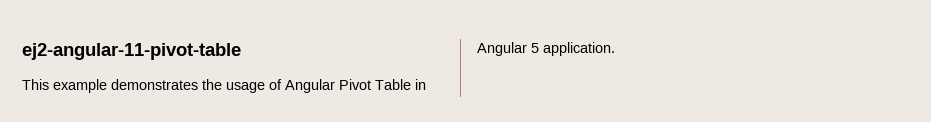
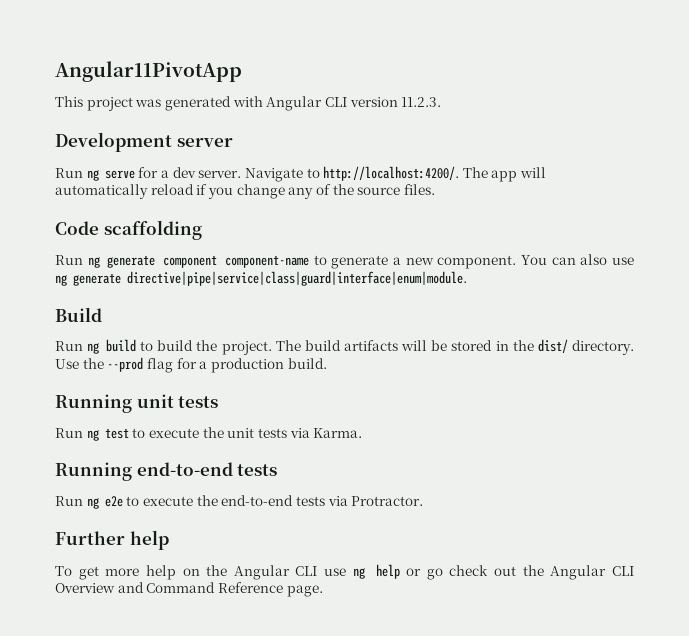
- ej2-angular-11-pivot-table
+ Angular11PivotApp
- This example demonstrates the usage of Angular Pivot Table in Angular 5 application.
+ This project was generated with Angular CLI version 11.2.3.
+ Development server
+ Run ng serve for a dev server. Navigate to http://localhost:4200/. The app will automatically reload if you change any of the source files.
+ Code scaffolding
+ Run ng generate component component-name to generate a new component. You can also use ng generate directive|pipe|service|class|guard|interface|enum|module.
+ Build
+ Run ng build to build the project. The build artifacts will be stored in the dist/ directory. Use the --prod flag for a production build.
+ Running unit tests
+ Run ng test to execute the unit tests via Karma.
+ Running end-to-end tests
+ Run ng e2e to execute the end-to-end tests via Protractor.
+ Further help
+ To get more help on the Angular CLI use ng help or go check out the Angular CLI Overview and Command Reference page.

